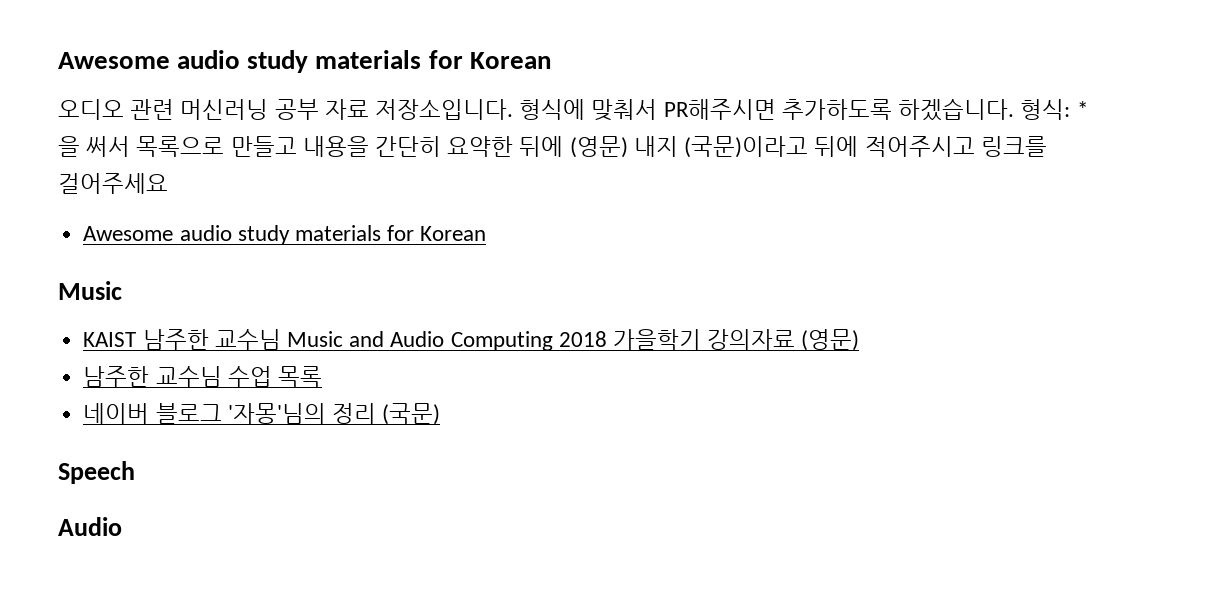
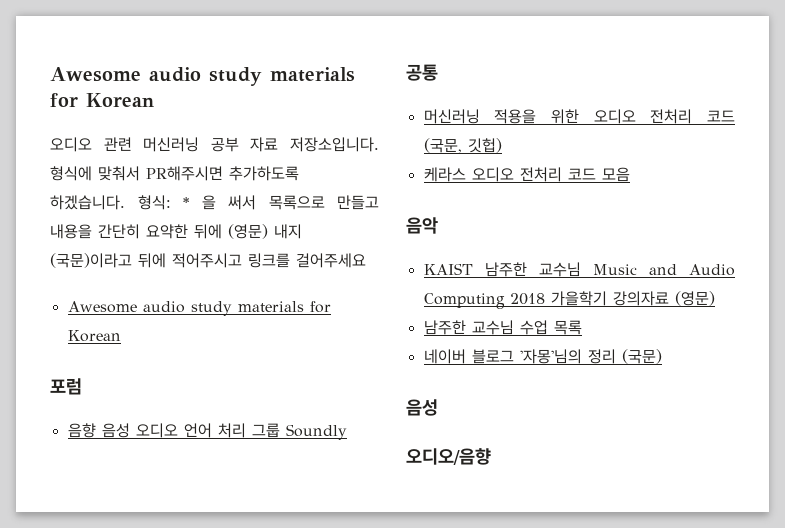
  형식: * 을 써서 목록으로 만들고 내용을 간단히 요약한 뒤에 (영문) 내지 (국문)이라고 뒤에 적어주시고 링크를 걸어주세요
  Awesome audio study materials for Korean
- Music
+ 포럼
+ 음향 음성 오디오 언어 처리 그룹 Soundly
+ 공통
+ 머신러닝 적용을 위한 오디오 전처리 코드 (국문, 깃헙)
+ 케라스 오디오 전처리 코드 모음
+ 음악
  네이버 블로그 '자몽'님의 정리 (국문)
- Speech
- Audio
+ 음성
+ 오디오/음향

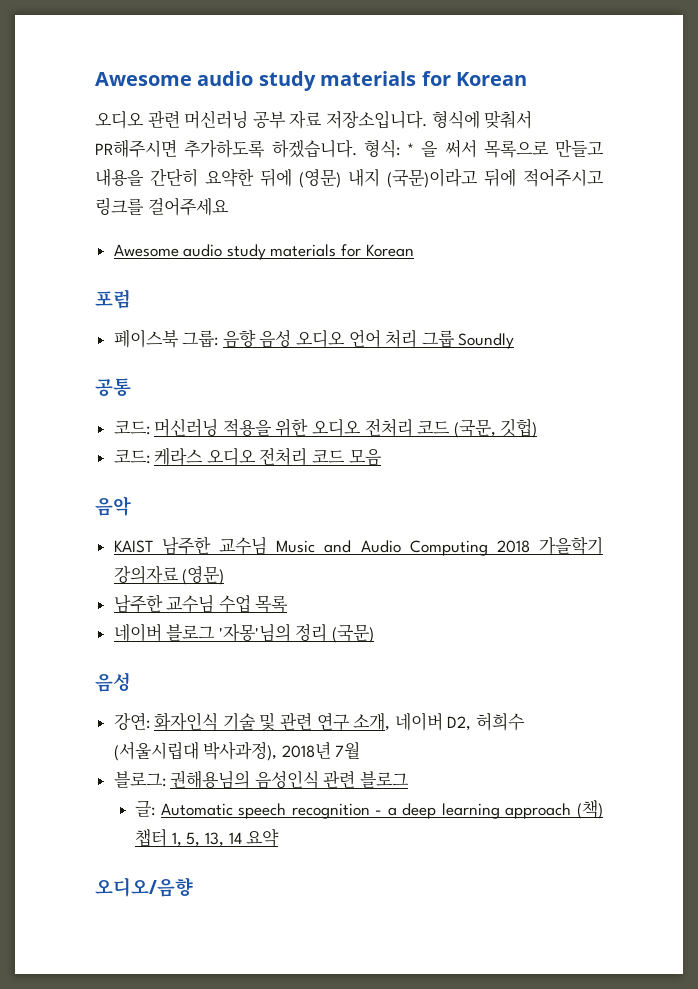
- 음향 음성 오디오 언어 처리 그룹 Soundly
+ 페이스북 그룹: 음향 음성 오디오 언어 처리 그룹 Soundly
- 머신러닝 적용을 위한 오디오 전처리 코드 (국문, 깃헙)
+ 코드: 머신러닝 적용을 위한 오디오 전처리 코드 (국문, 깃헙)
- 케라스 오디오 전처리 코드 모음
+ 코드: 케라스 오디오 전처리 코드 모음
+ 강연: 화자인식 기술 및 관련 연구 소개, 네이버 D2, 허희수 (서울시립대 박사과정), 2018년 7월
+ 블로그: 권해용님의 음성인식 관련 블로그
+ 글: Automatic speech recognition - a deep learning approach (책) 챕터 1, 5, 13, 14 요약

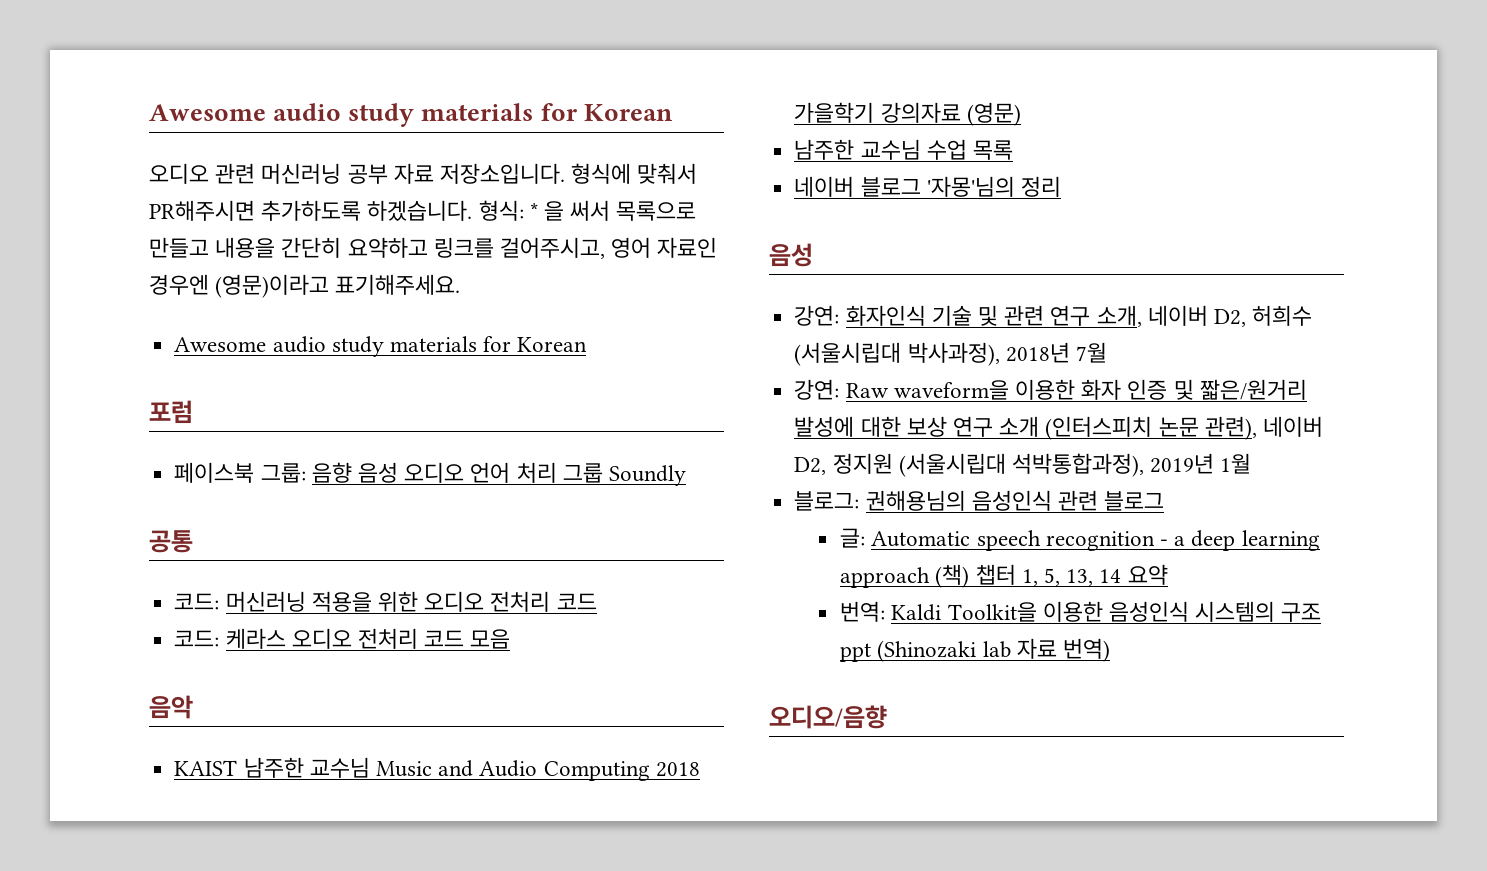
- 형식: * 을 써서 목록으로 만들고 내용을 간단히 요약한 뒤에 (영문) 내지 (국문)이라고 뒤에 적어주시고 링크를 걸어주세요
+ 형식: * 을 써서 목록으로 만들고 내용을 간단히 요약하고 링크를 걸어주시고, 영어 자료인 경우엔 (영문)이라고 표기해주세요.
- 코드: 머신러닝 적용을 위한 오디오 전처리 코드 (국문, 깃헙)
+ 코드: 머신러닝 적용을 위한 오디오 전처리 코드
- 네이버 블로그 '자몽'님의 정리 (국문)
+ 네이버 블로그 '자몽'님의 정리
+ 강연: Raw waveform을 이용한 화자 인증 및 짧은/원거리 발성에 대한 보상 연구 소개 (인터스피치 논문 관련), 네이버 D2, 정지원 (서울시립대 석박통합과정), 2019년 1월
+ 번역: Kaldi Toolkit을 이용한 음성인식 시스템의 구조 ppt (Shinozaki lab 자료 번역)

